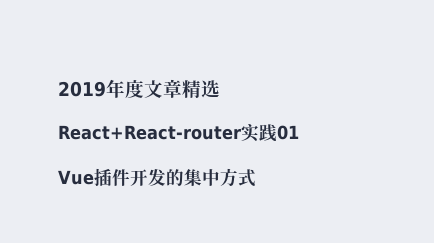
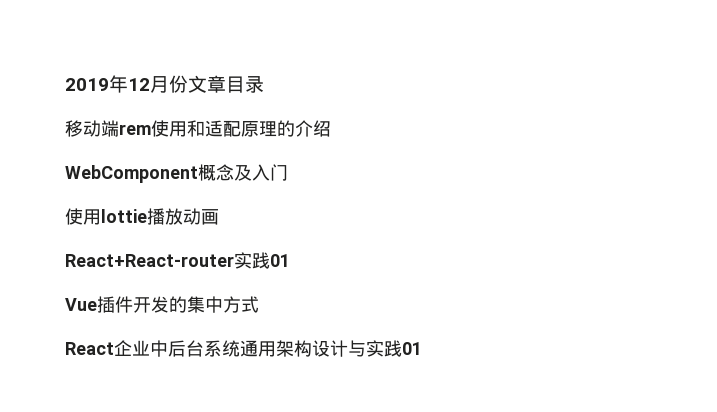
- 2019年度文章精选
+ 2019年12月份文章目录
+ 移动端rem使用和适配原理的介绍
+ WebComponent概念及入门
+ 使用lottie播放动画
+ React企业中后台系统通用架构设计与实践01

